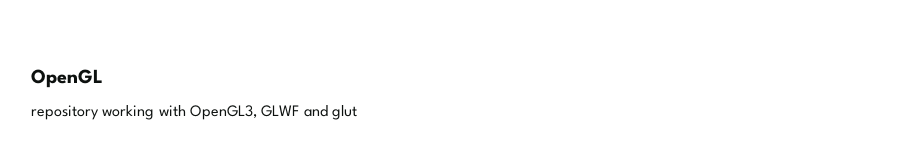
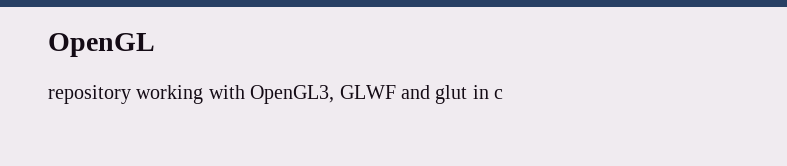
- repository working with OpenGL3, GLWF and glut
+ repository working with OpenGL3, GLWF and glut in c

